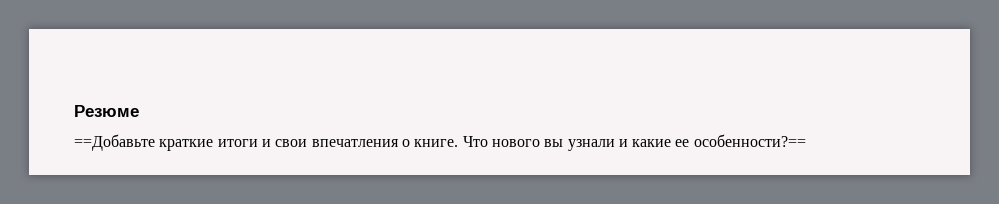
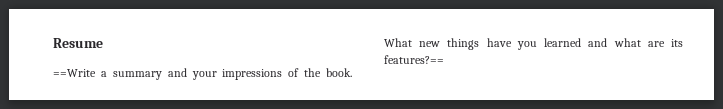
- Резюме
- ==Добавьте краткие итоги и свои впечатления о книге. Что нового вы узнали и какие ее особенности?==
+ Resume
+ ==Write a summary and your impressions of the book. What new things have you learned and what are its features?==

